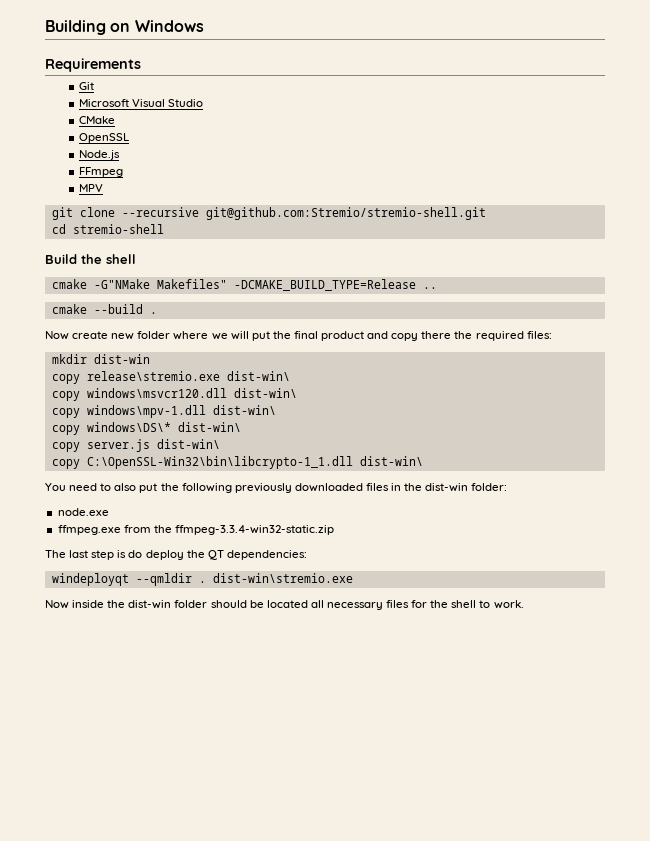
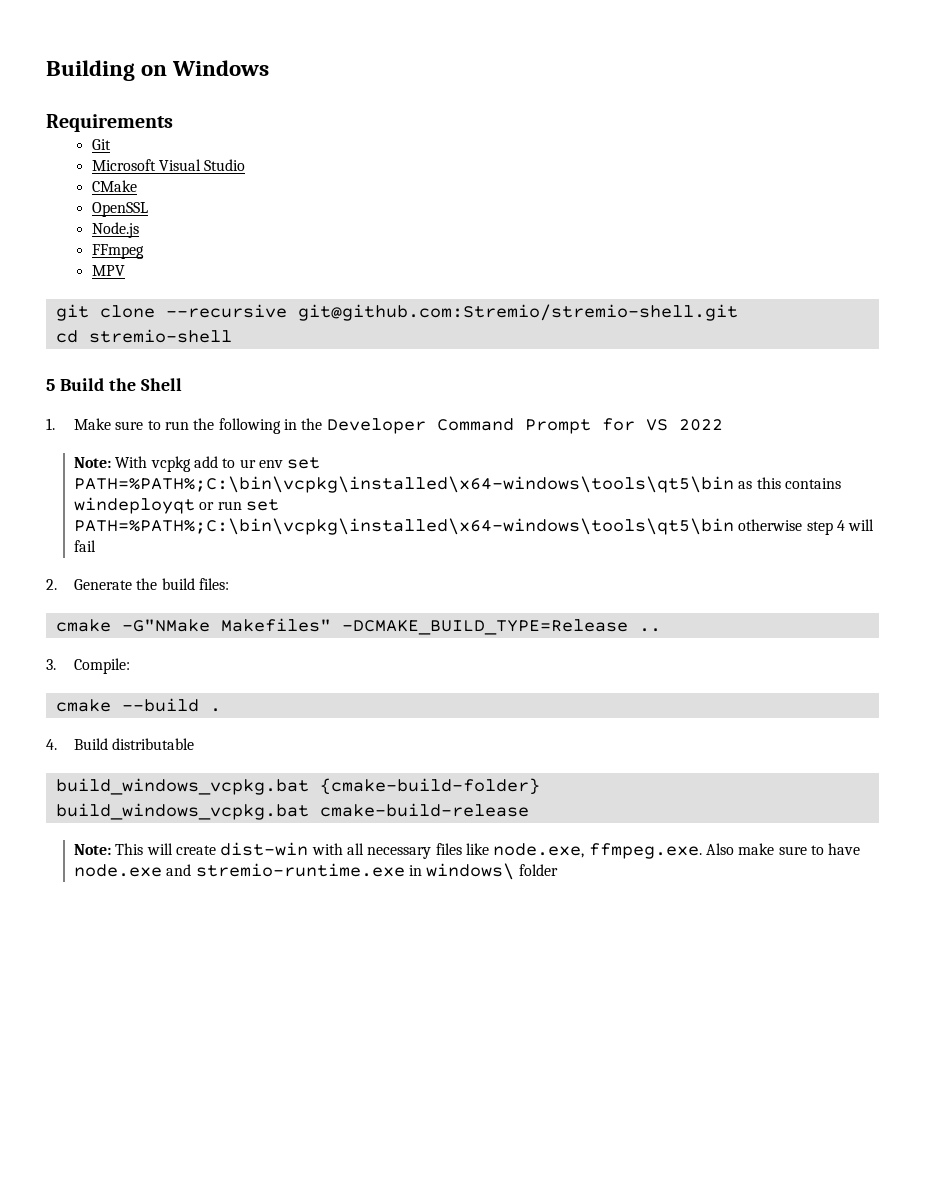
- Build the shell
+ 5 Build the Shell
+ 1. Make sure to run the following in the Developer Command Prompt for VS 2022
+ Note: With vcpkg add to ur env set PATH=%PATH%;C:\bin\vcpkg\installed\x64-windows\tools\qt5\bin as this contains windeployqt or run set PATH=%PATH%;C:\bin\vcpkg\installed\x64-windows\tools\qt5\bin otherwise step 4 will fail
+ 2. Generate the build files:
+ 3. Compile:
- Now create new folder where we will put the final product and copy there the required files:
- mkdir dist-win
- copy release\stremio.exe dist-win\
- copy windows\msvcr120.dll dist-win\
- copy windows\mpv-1.dll dist-win\
- copy windows\DS\* dist-win\
- copy server.js dist-win\
- copy C:\OpenSSL-Win32\bin\libcrypto-1_1.dll dist-win\
- You need to also put the following previously downloaded files in the dist-win folder:
- node.exe
- ffmpeg.exe from the ffmpeg-3.3.4-win32-static.zip
- The last step is do deploy the QT dependencies:
- windeployqt --qmldir . dist-win\stremio.exe
- Now inside the dist-win folder should be located all necessary files for the shell to work.
+ 4. Build distributable
+ build_windows_vcpkg.bat {cmake-build-folder}
+ build_windows_vcpkg.bat cmake-build-release
+ Note: This will create dist-win with all necessary files like node.exe, ffmpeg.exe. Also make sure to have node.exe and stremio-runtime.exe in windows\ folder

